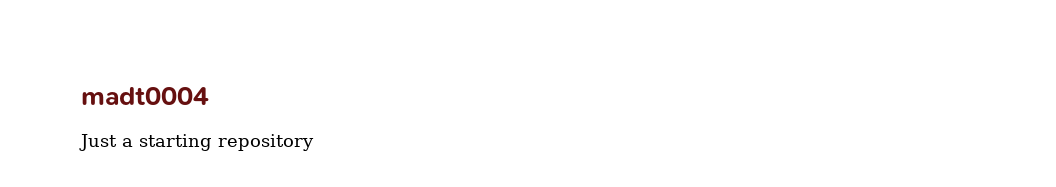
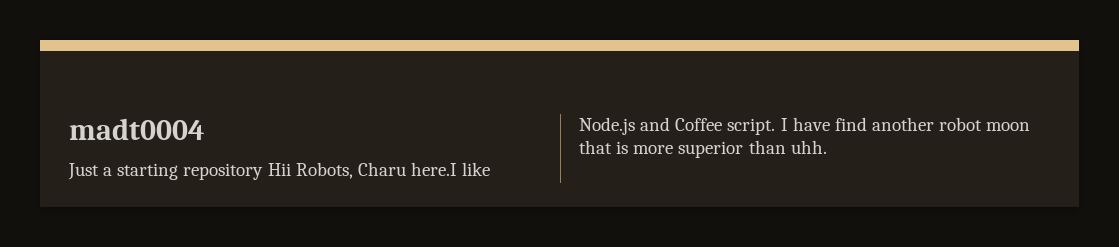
- Just a starting repository
+ Just a starting repository Hii Robots, Charu here.I like Node.js and Coffee script. I have find another robot moon that is more superior than uhh.

